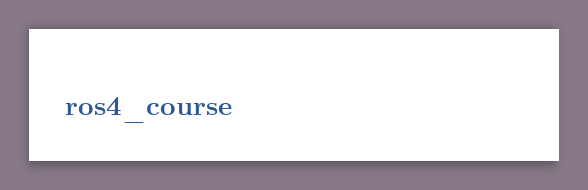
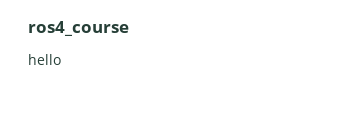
+ hello

